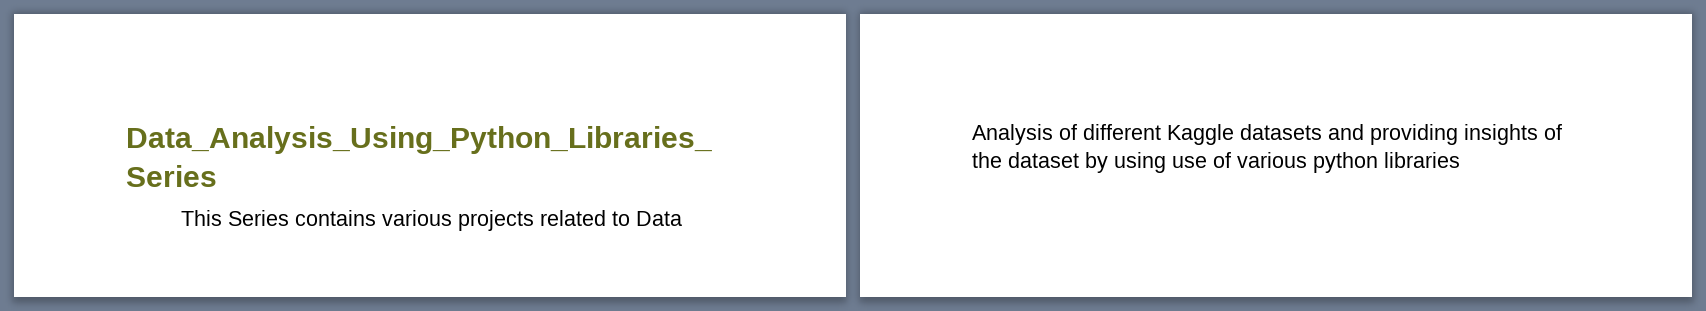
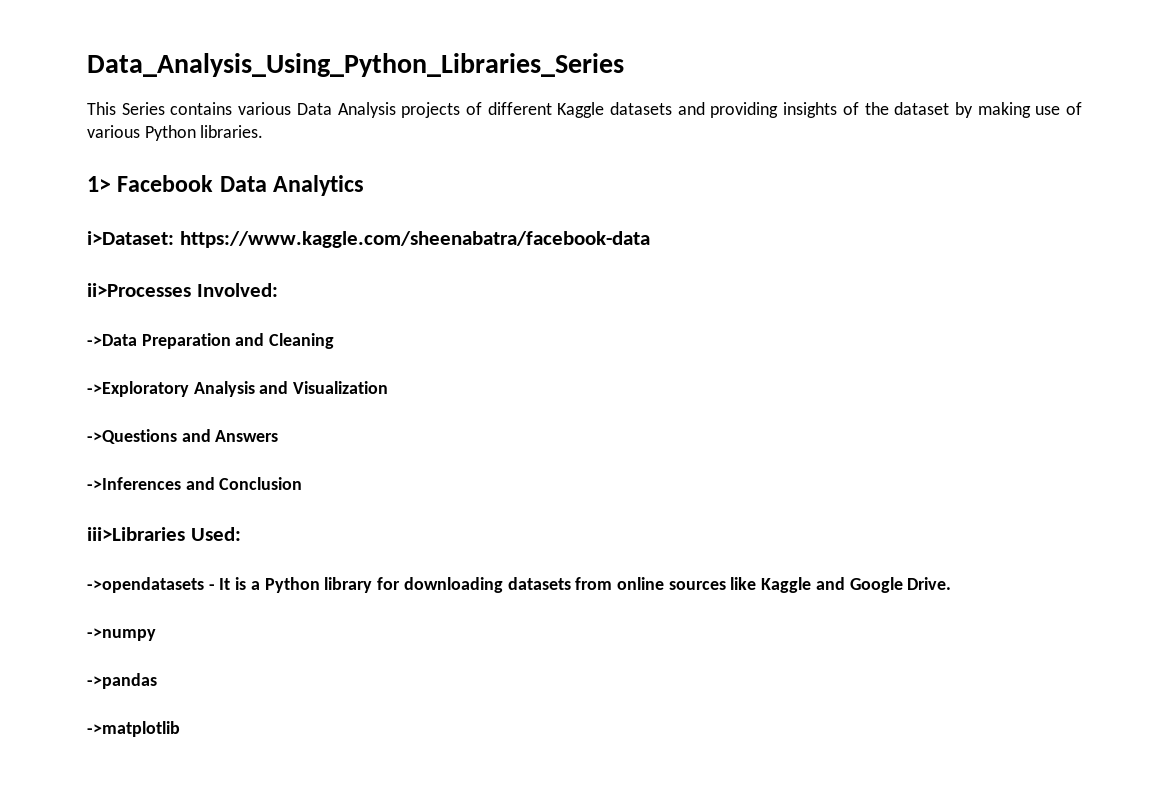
- This Series contains various projects related to Data Analysis of different Kaggle datasets and providing insights of the dataset by using use of various python libraries
+ This Series contains various Data Analysis projects of different Kaggle datasets and providing insights of the dataset by making use of various Python libraries.
+ 1> Facebook Data Analytics
+ i>Dataset: https://www.kaggle.com/sheenabatra/facebook-data
+ ii>Processes Involved:
+ ->Data Preparation and Cleaning
+ ->Exploratory Analysis and Visualization
+ ->Questions and Answers
+ ->Inferences and Conclusion
+ iii>Libraries Used:
+ ->opendatasets - It is a Python library for downloading datasets from online sources like Kaggle and Google Drive.
+ ->numpy
+ ->pandas
+ ->matplotlib

